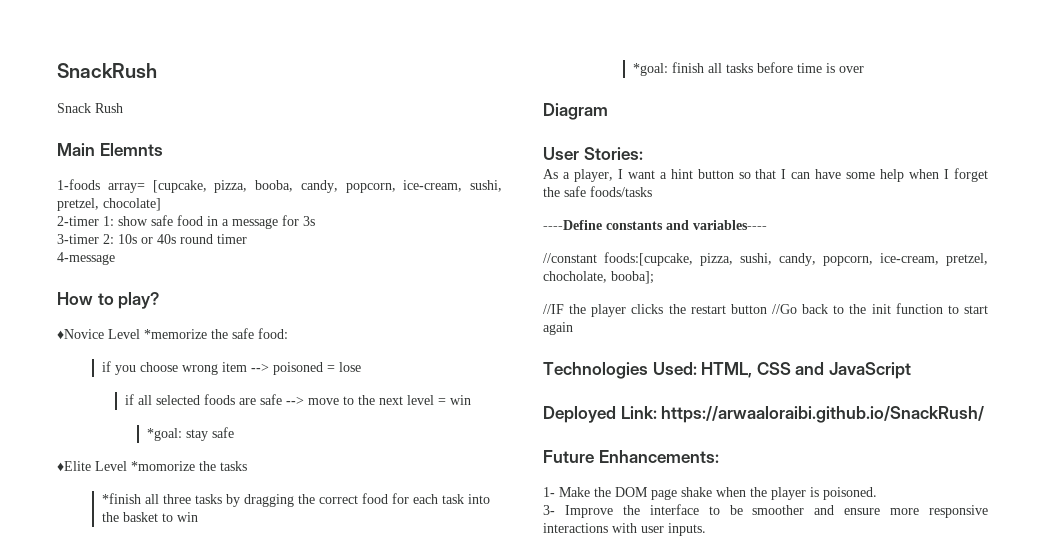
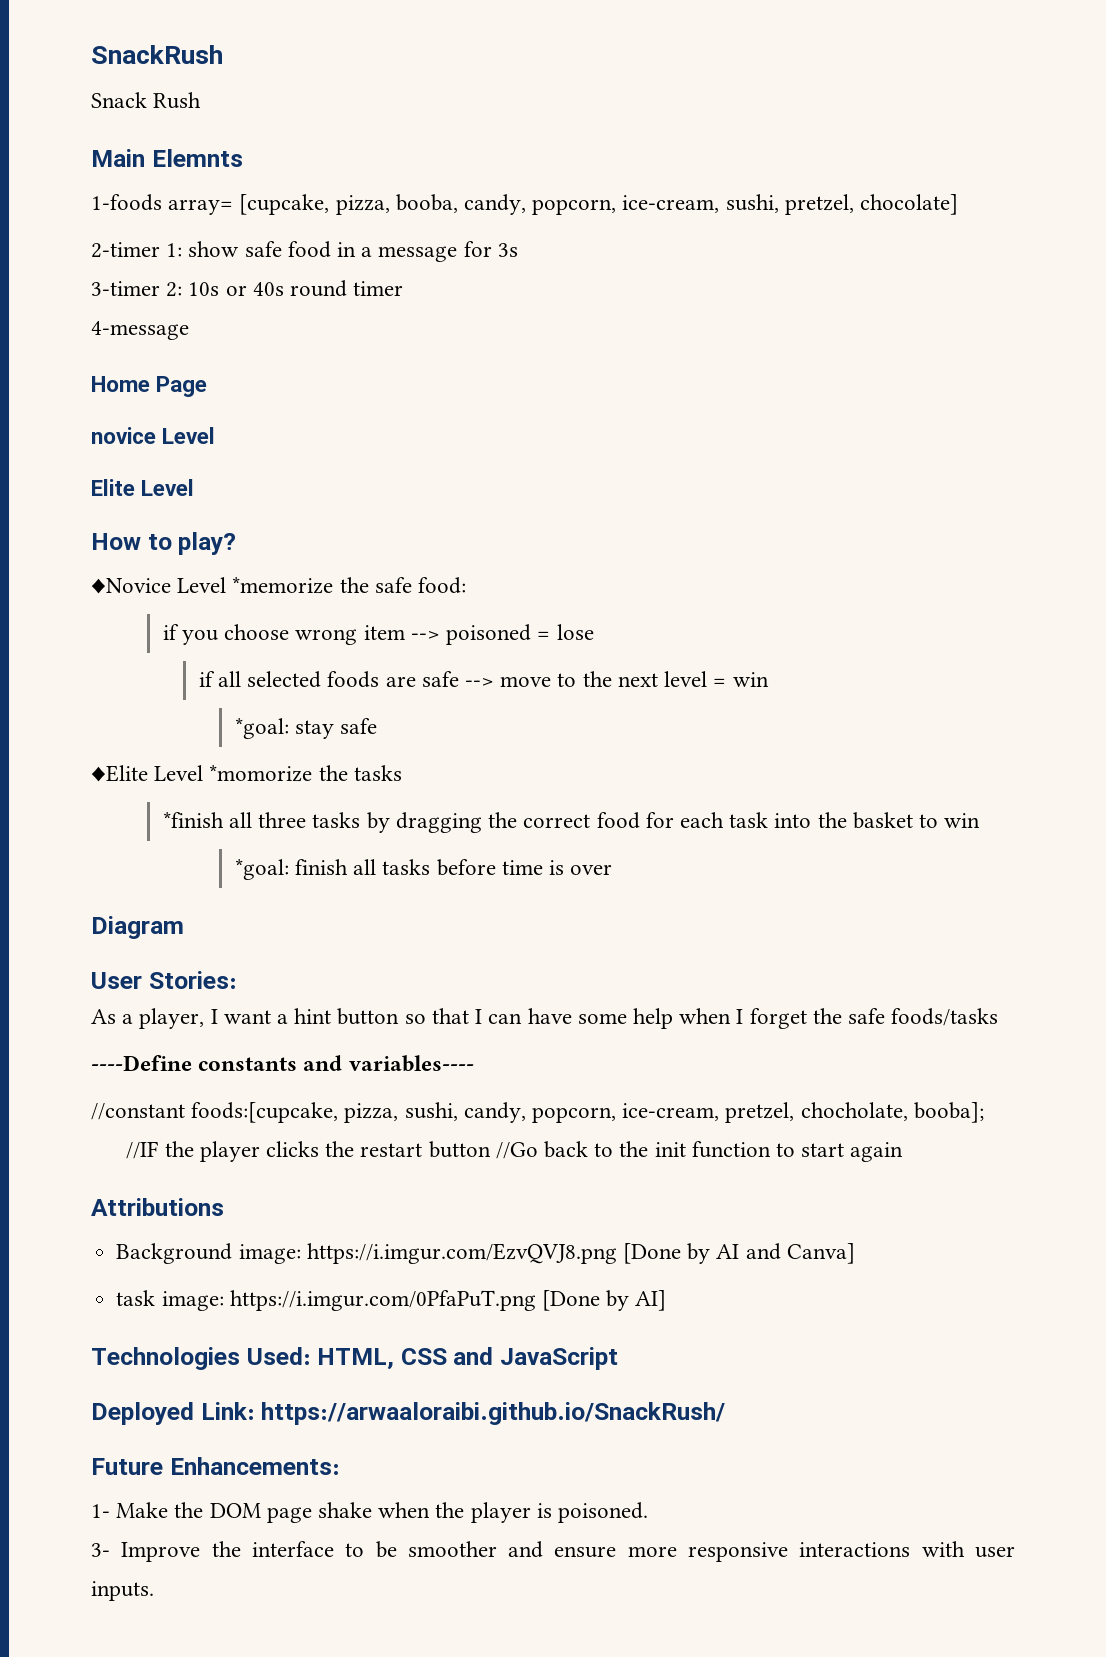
+ Home Page
+ novice Level
+ Elite Level
+ Attributions
+ Background image: https://i.imgur.com/EzvQVJ8.png [Done by AI and Canva]
+ task image: https://i.imgur.com/0PfaPuT.png [Done by AI]

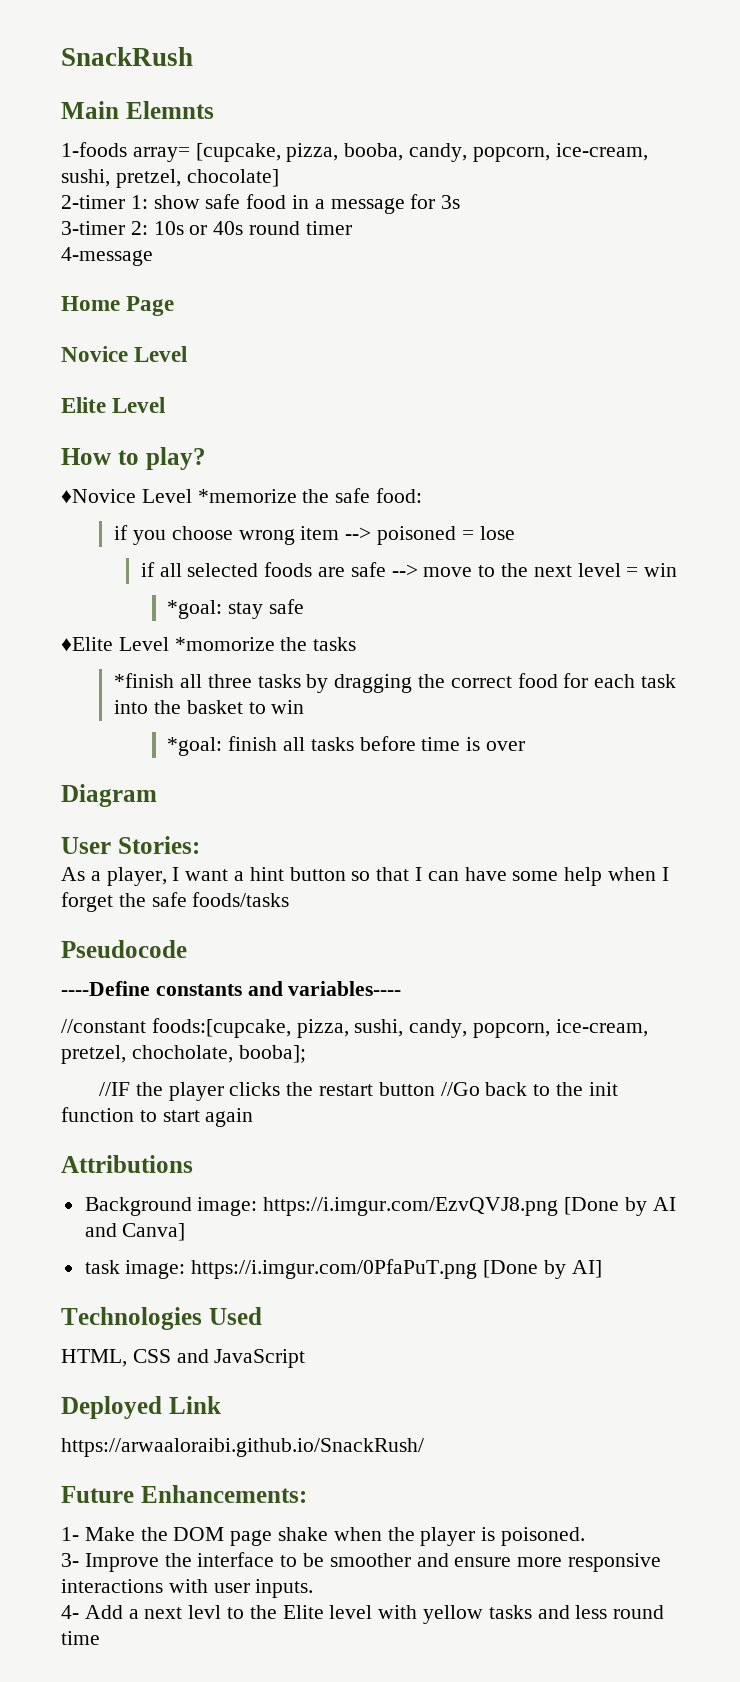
- Snack Rush
- novice Level
+ Novice Level
+ Pseudocode
- Technologies Used: HTML, CSS and JavaScript
+ Technologies Used
+ HTML, CSS and JavaScript
- Deployed Link: https://arwaaloraibi.github.io/SnackRush/
+ Deployed Link
+ https://arwaaloraibi.github.io/SnackRush/
+ 4- Add a next levl to the Elite level with yellow tasks and less round time

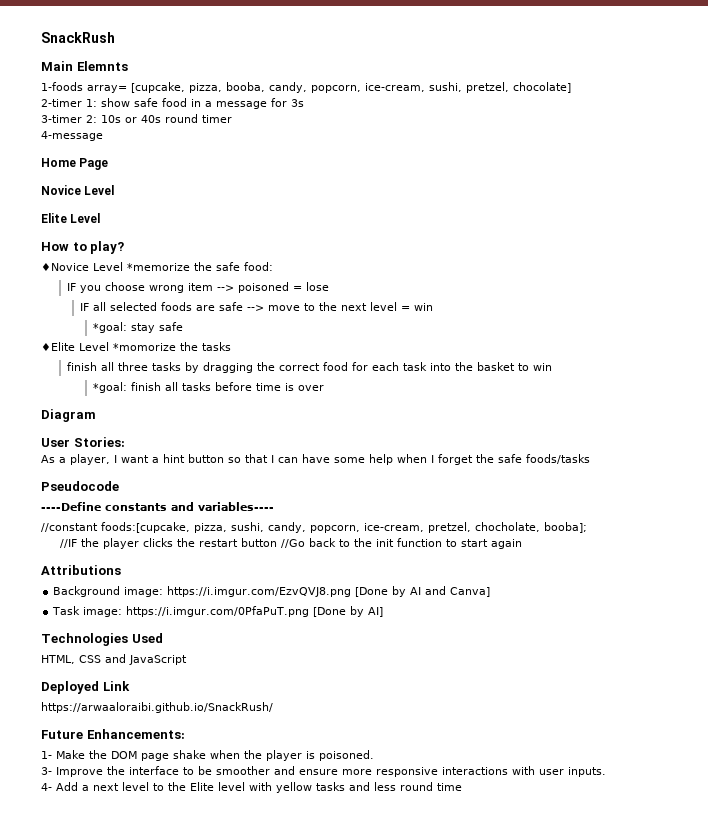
- if you choose wrong item --> poisoned = lose
+ IF you choose wrong item --> poisoned = lose
- if all selected foods are safe --> move to the next level = win
+ IF all selected foods are safe --> move to the next level = win
- *finish all three tasks by dragging the correct food for each task into the basket to win
+ finish all three tasks by dragging the correct food for each task into the basket to win
- task image: https://i.imgur.com/0PfaPuT.png [Done by AI]
+ Task image: https://i.imgur.com/0PfaPuT.png [Done by AI]
- 4- Add a next levl to the Elite level with yellow tasks and less round time
+ 4- Add a next level to the Elite level with yellow tasks and less round time

